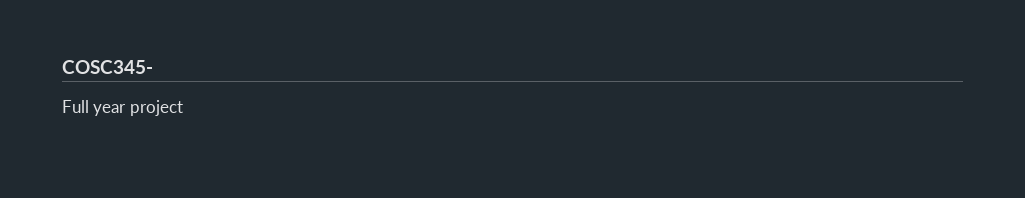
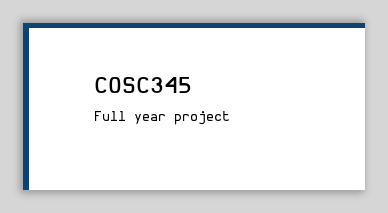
- COSC345-
+ COSC345

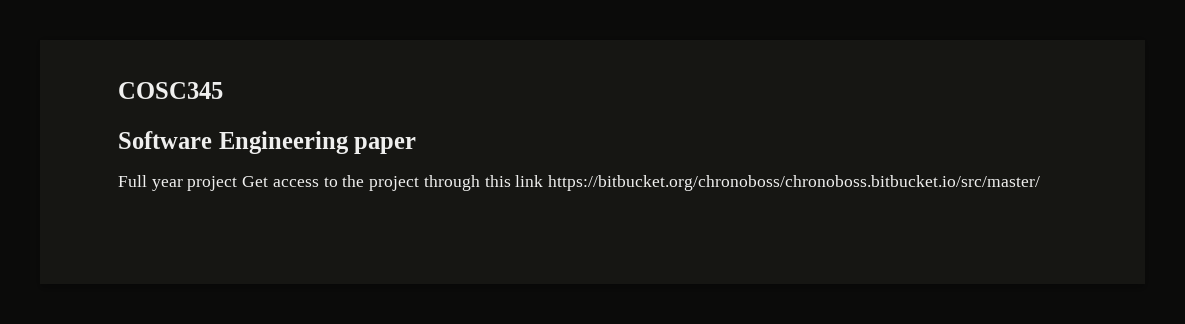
+ Software Engineering paper
- Full year project
+ Full year project Get access to the project through this link https://bitbucket.org/chronoboss/chronoboss.bitbucket.io/src/master/

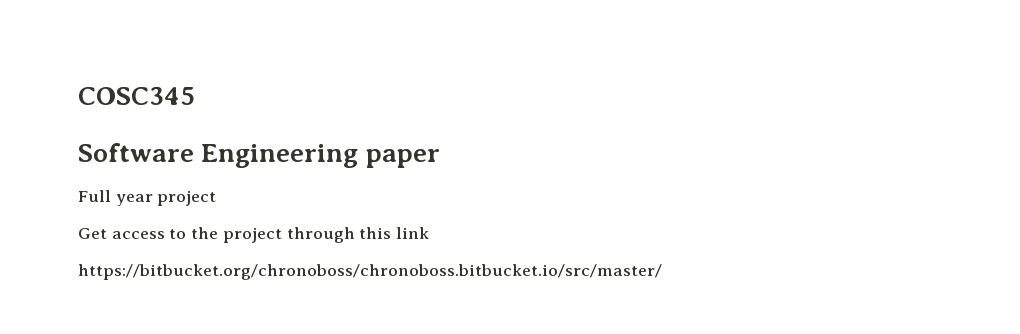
- Full year project Get access to the project through this link https://bitbucket.org/chronoboss/chronoboss.bitbucket.io/src/master/
+ Full year project
+ Get access to the project through this link
+ https://bitbucket.org/chronoboss/chronoboss.bitbucket.io/src/master/

